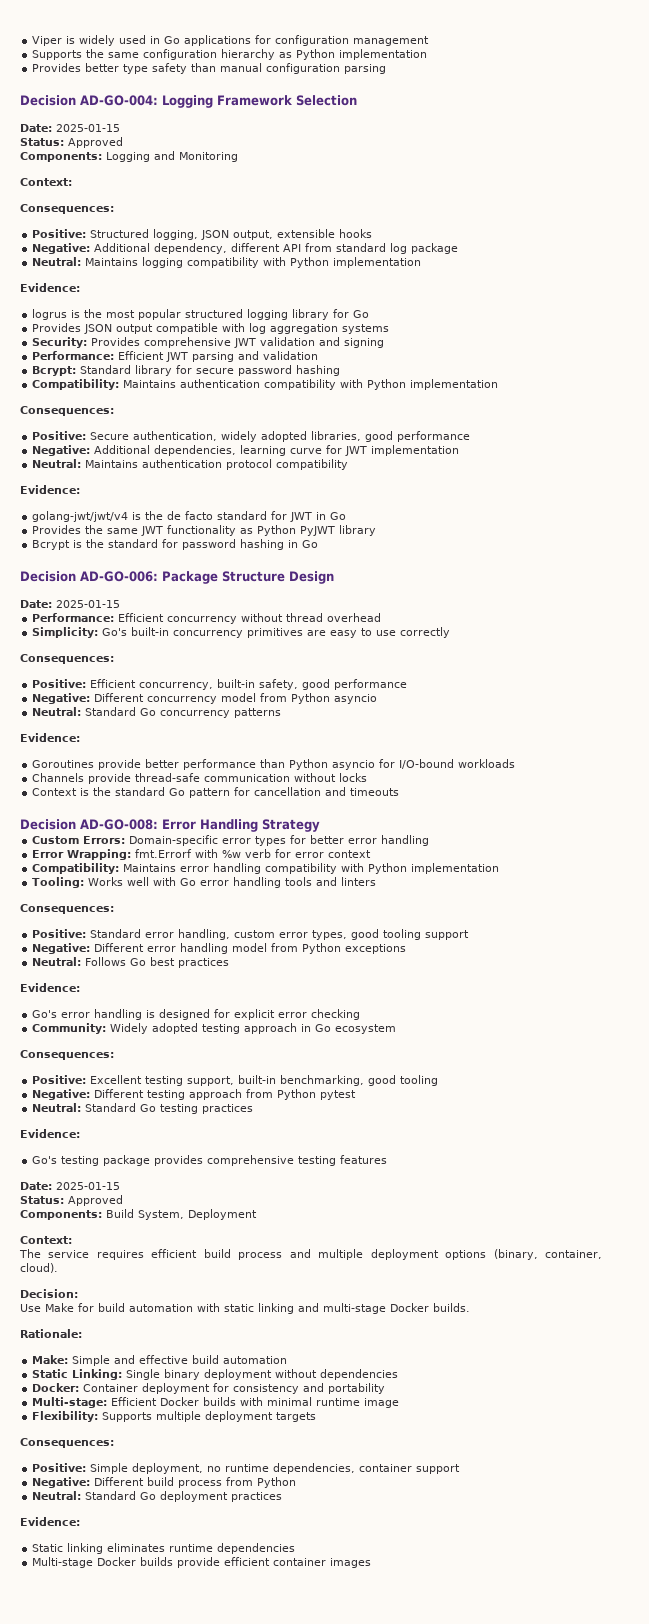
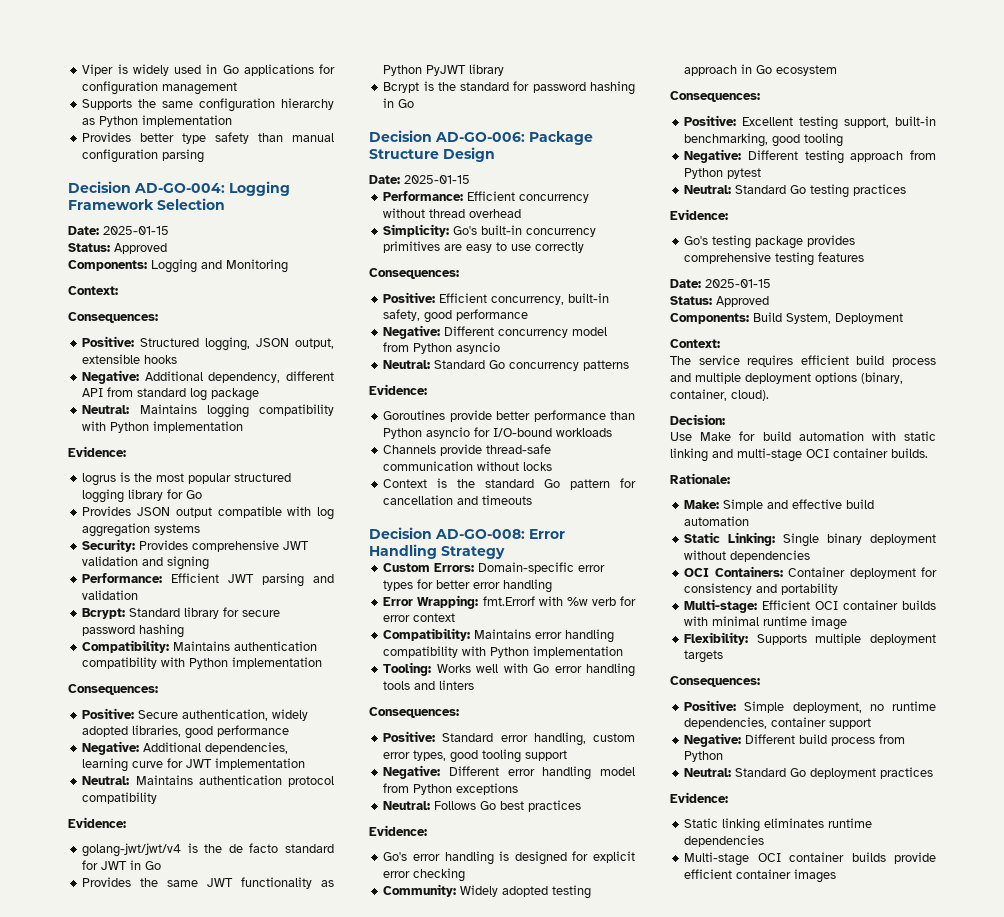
- Use Make for build automation with static linking and multi-stage Docker builds.
+ Use Make for build automation with static linking and multi-stage OCI container builds.
- Docker: Container deployment for consistency and portability
+ OCI Containers: Container deployment for consistency and portability
- Multi-stage: Efficient Docker builds with minimal runtime image
+ Multi-stage: Efficient OCI container builds with minimal runtime image
- Multi-stage Docker builds provide efficient container images
+ Multi-stage OCI container builds provide efficient container images

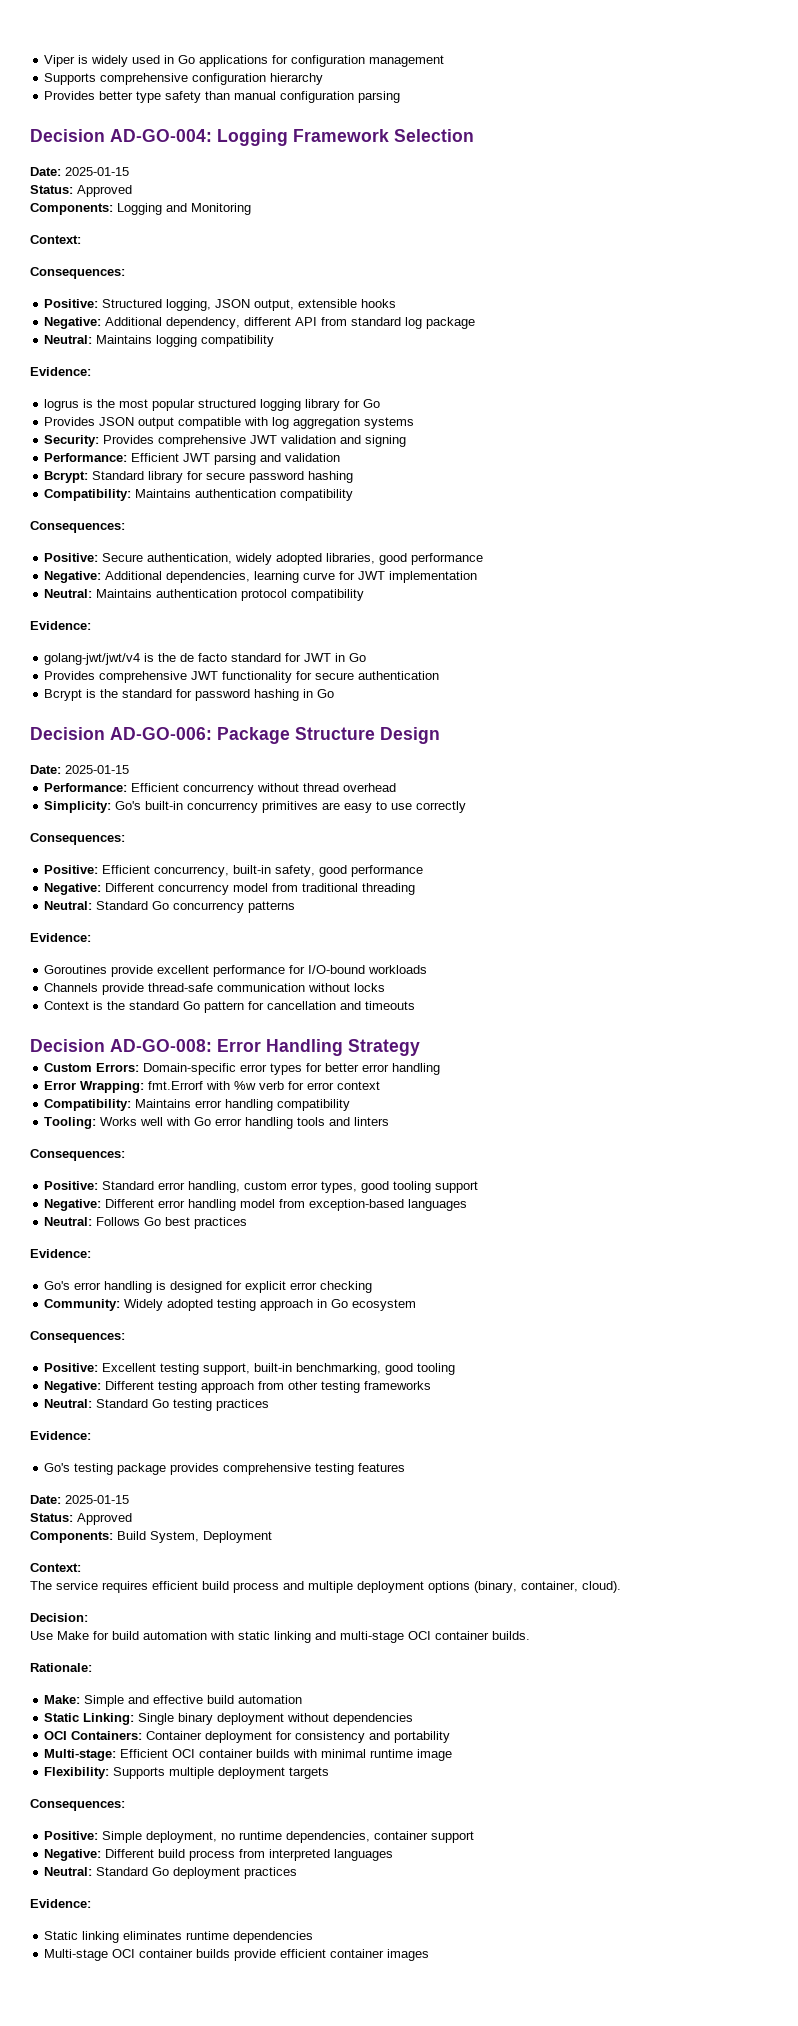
- Supports the same configuration hierarchy as Python implementation
+ Supports comprehensive configuration hierarchy
- Neutral: Maintains logging compatibility with Python implementation
+ Neutral: Maintains logging compatibility
- Compatibility: Maintains authentication compatibility with Python implementation
+ Compatibility: Maintains authentication compatibility
- Provides the same JWT functionality as Python PyJWT library
+ Provides comprehensive JWT functionality for secure authentication
- Negative: Different concurrency model from Python asyncio
+ Negative: Different concurrency model from traditional threading
- Goroutines provide better performance than Python asyncio for I/O-bound workloads
+ Goroutines provide excellent performance for I/O-bound workloads
- Compatibility: Maintains error handling compatibility with Python implementation
+ Compatibility: Maintains error handling compatibility
- Negative: Different error handling model from Python exceptions
+ Negative: Different error handling model from exception-based languages
- Negative: Different testing approach from Python pytest
+ Negative: Different testing approach from other testing frameworks
- Negative: Different build process from Python
+ Negative: Different build process from interpreted languages

